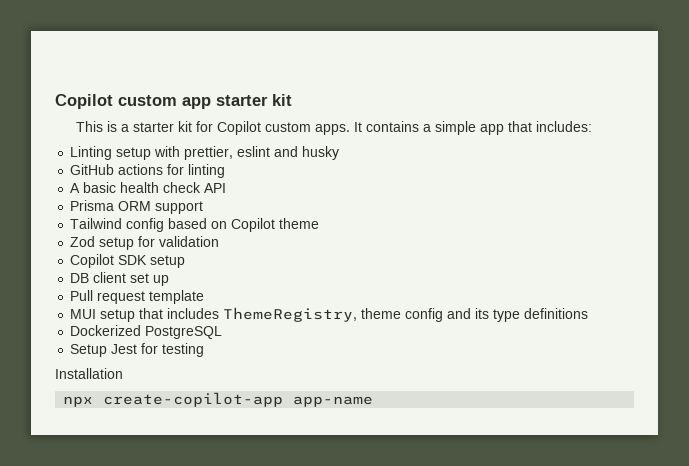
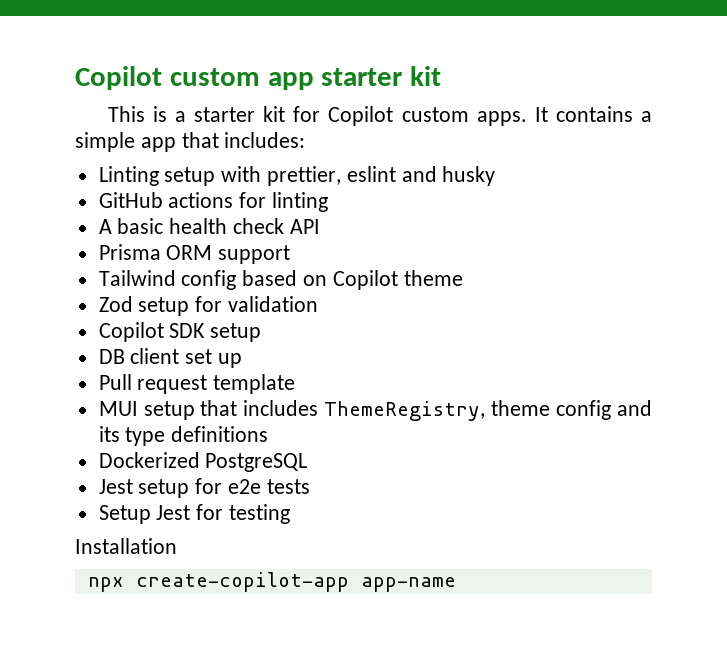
+ Jest setup for e2e tests

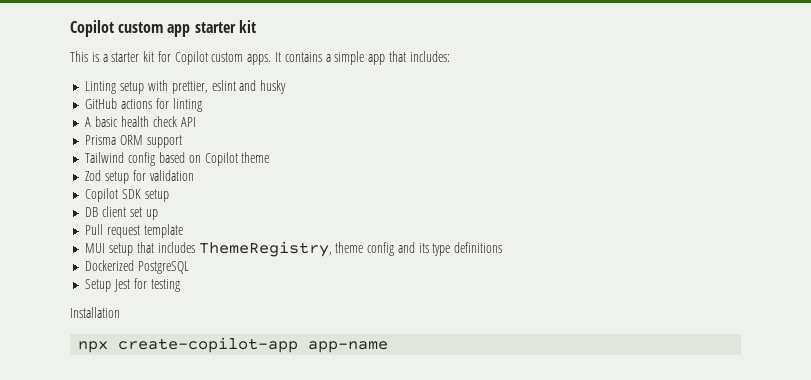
- Jest setup for e2e tests

